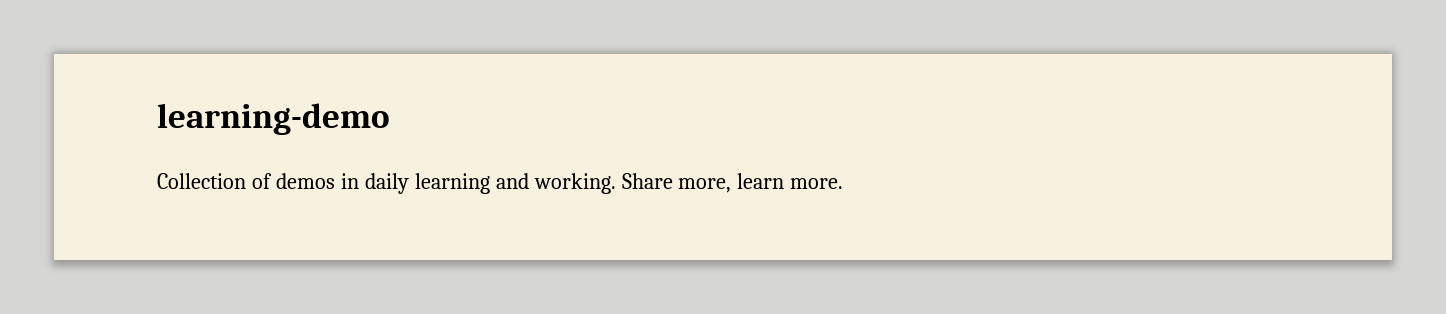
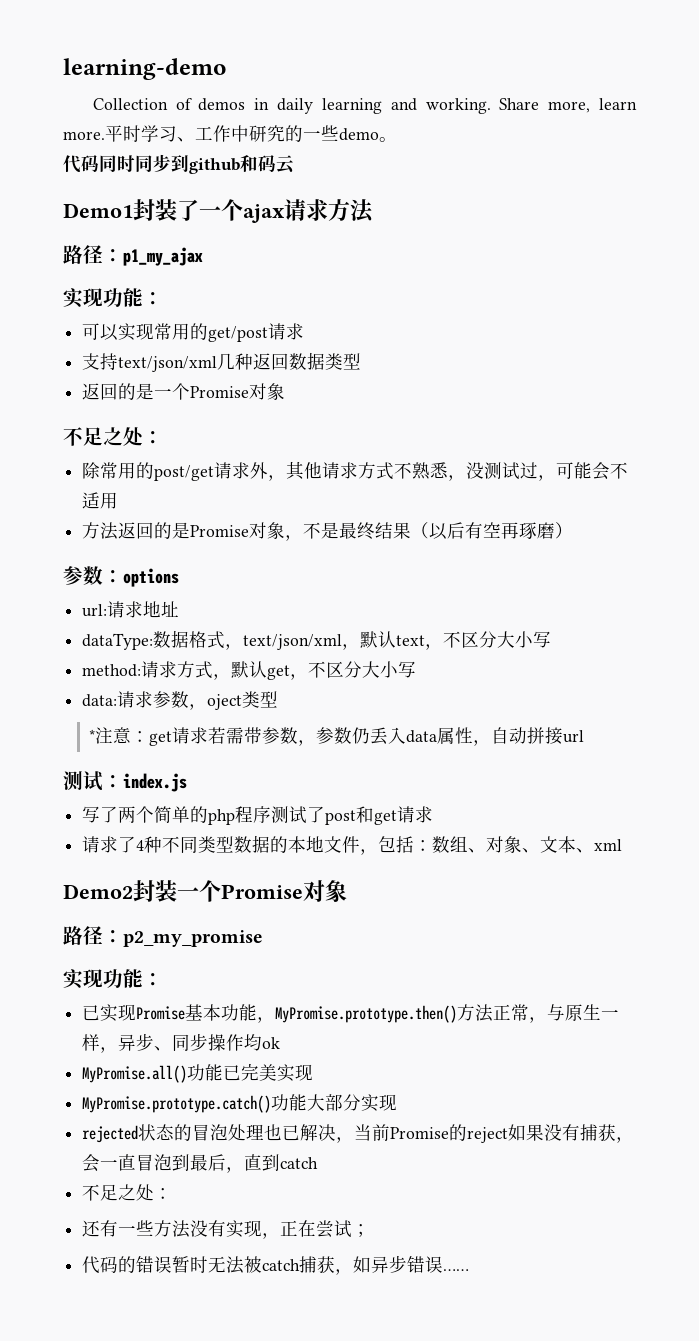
+ 平时学习、工作中研究的一些demo。
+ 代码同时同步到github和码云
+ Demo1封装了一个ajax请求方法
+ 路径：p1_my_ajax
+ 实现功能：
+ 可以实现常用的get/post请求
+ 支持text/json/xml几种返回数据类型
+ 返回的是一个Promise对象
+ 不足之处：
+ 除常用的post/get请求外，其他请求方式不熟悉，没测试过，可能会不适用
+ 方法返回的是Promise对象，不是最终结果（以后有空再琢磨）
+ 参数：options
+ url:请求地址
+ dataType:数据格式，text/json/xml，默认text，不区分大小写
+ method:请求方式，默认get，不区分大小写
+ data:请求参数，oject类型
+ *注意：get请求若需带参数，参数仍丢入data属性，自动拼接url
+ 测试：index.js
+ 写了两个简单的php程序测试了post和get请求
+ 请求了4种不同类型数据的本地文件，包括：数组、对象、文本、xml
+ Demo2封装一个Promise对象
+ 路径：p2_my_promise
+ 实现功能：
+ 已实现Promise基本功能，MyPromise.prototype.then()方法正常，与原生一样，异步、同步操作均ok
+ MyPromise.all()功能已完美实现
+ MyPromise.prototype.catch()功能大部分实现
+ rejected状态的冒泡处理也已解决，当前Promise的reject如果没有捕获，会一直冒泡到最后，直到catch
+ 不足之处：
+ 还有一些方法没有实现，正在尝试；
+ 代码的错误暂时无法被catch捕获，如异步错误……

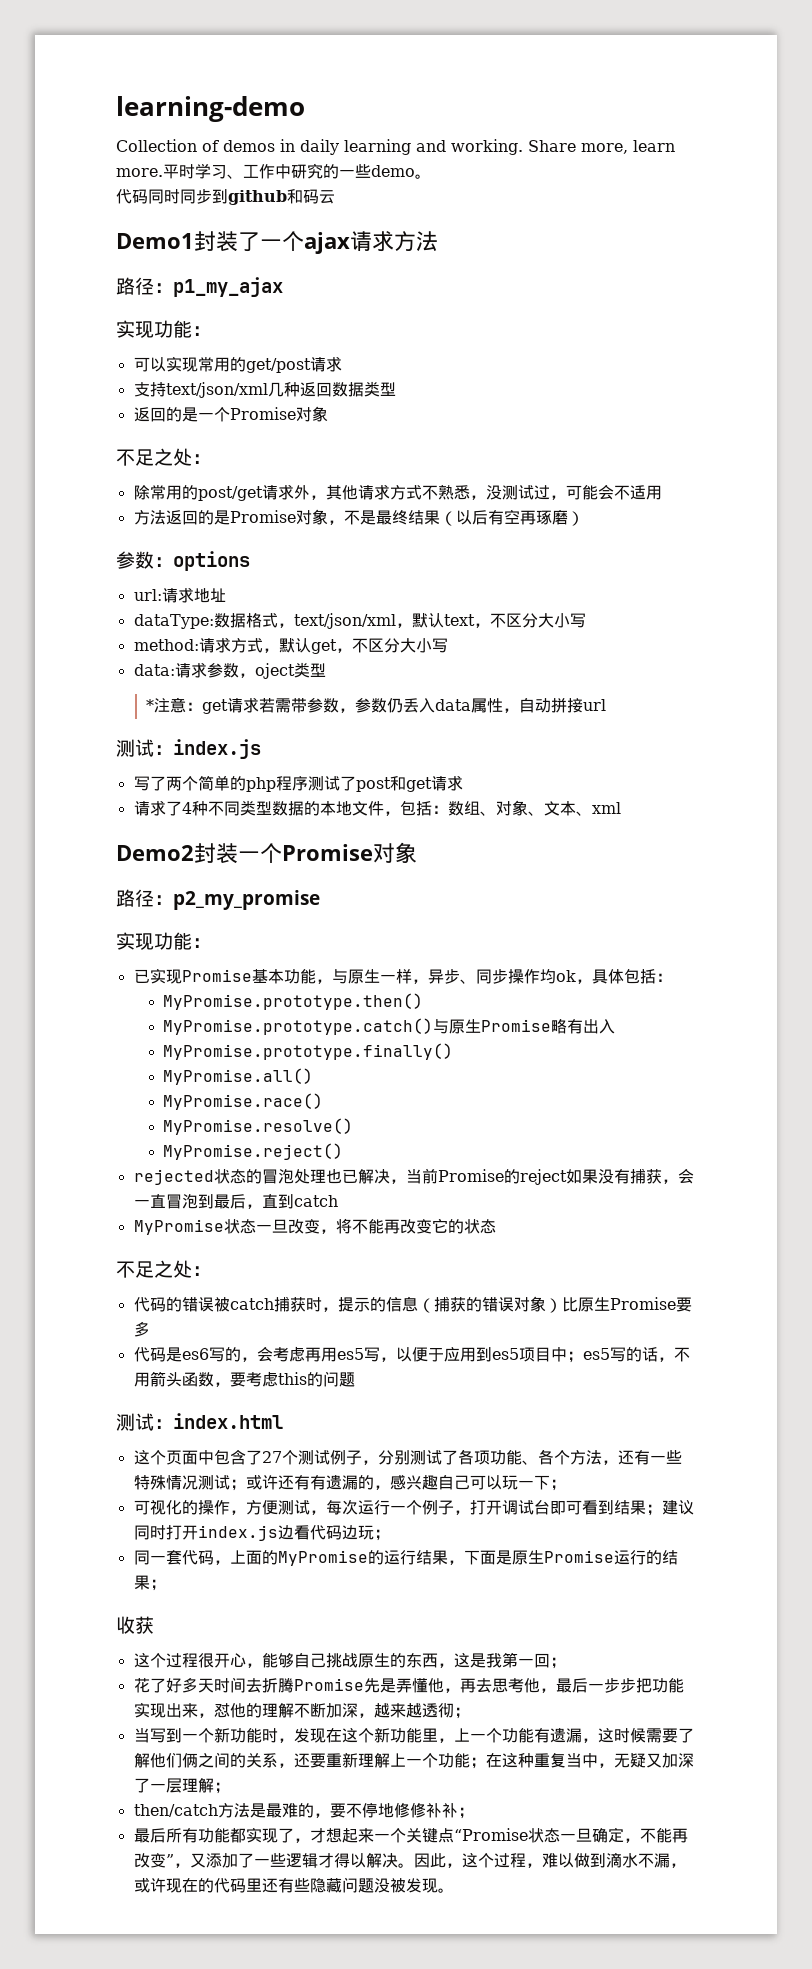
- 已实现Promise基本功能，MyPromise.prototype.then()方法正常，与原生一样，异步、同步操作均ok
- MyPromise.all()功能已完美实现
- MyPromise.prototype.catch()功能大部分实现
+ 已实现Promise基本功能，与原生一样，异步、同步操作均ok，具体包括：
+ MyPromise.prototype.then()
+ MyPromise.prototype.catch()与原生Promise略有出入
+ MyPromise.prototype.finally()
+ MyPromise.all()
+ MyPromise.race()
+ MyPromise.resolve()
+ MyPromise.reject()
  rejected状态的冒泡处理也已解决，当前Promise的reject如果没有捕获，会一直冒泡到最后，直到catch
+ MyPromise状态一旦改变，将不能再改变它的状态
  不足之处：
- 还有一些方法没有实现，正在尝试；
- 代码的错误暂时无法被catch捕获，如异步错误……
+ 代码的错误被catch捕获时，提示的信息（捕获的错误对象）比原生Promise要多
+ 代码是es6写的，会考虑再用es5写，以便于应用到es5项目中；es5写的话，不用箭头函数，要考虑this的问题
+ 测试：index.html
+ 这个页面中包含了27个测试例子，分别测试了各项功能、各个方法，还有一些特殊情况测试；或许还有有遗漏的，感兴趣自己可以玩一下；
+ 可视化的操作，方便测试，每次运行一个例子，打开调试台即可看到结果；建议同时打开index.js边看代码边玩；
+ 同一套代码，上面的MyPromise的运行结果，下面是原生Promise运行的结果；
+ 收获
+ 这个过程很开心，能够自己挑战原生的东西，这是我第一回；
+ 花了好多天时间去折腾Promise先是弄懂他，再去思考他，最后一步步把功能实现出来，怼他的理解不断加深，越来越透彻；
+ 当写到一个新功能时，发现在这个新功能里，上一个功能有遗漏，这时候需要了解他们俩之间的关系，还要重新理解上一个功能；在这种重复当中，无疑又加深了一层理解；
+ then/catch方法是最难的，要不停地修修补补；
+ 最后所有功能都实现了，才想起来一个关键点“Promise状态一旦确定，不能再改变”，又添加了一些逻辑才得以解决。因此，这个过程，难以做到滴水不漏，或许现在的代码里还有些隐藏问题没被发现。

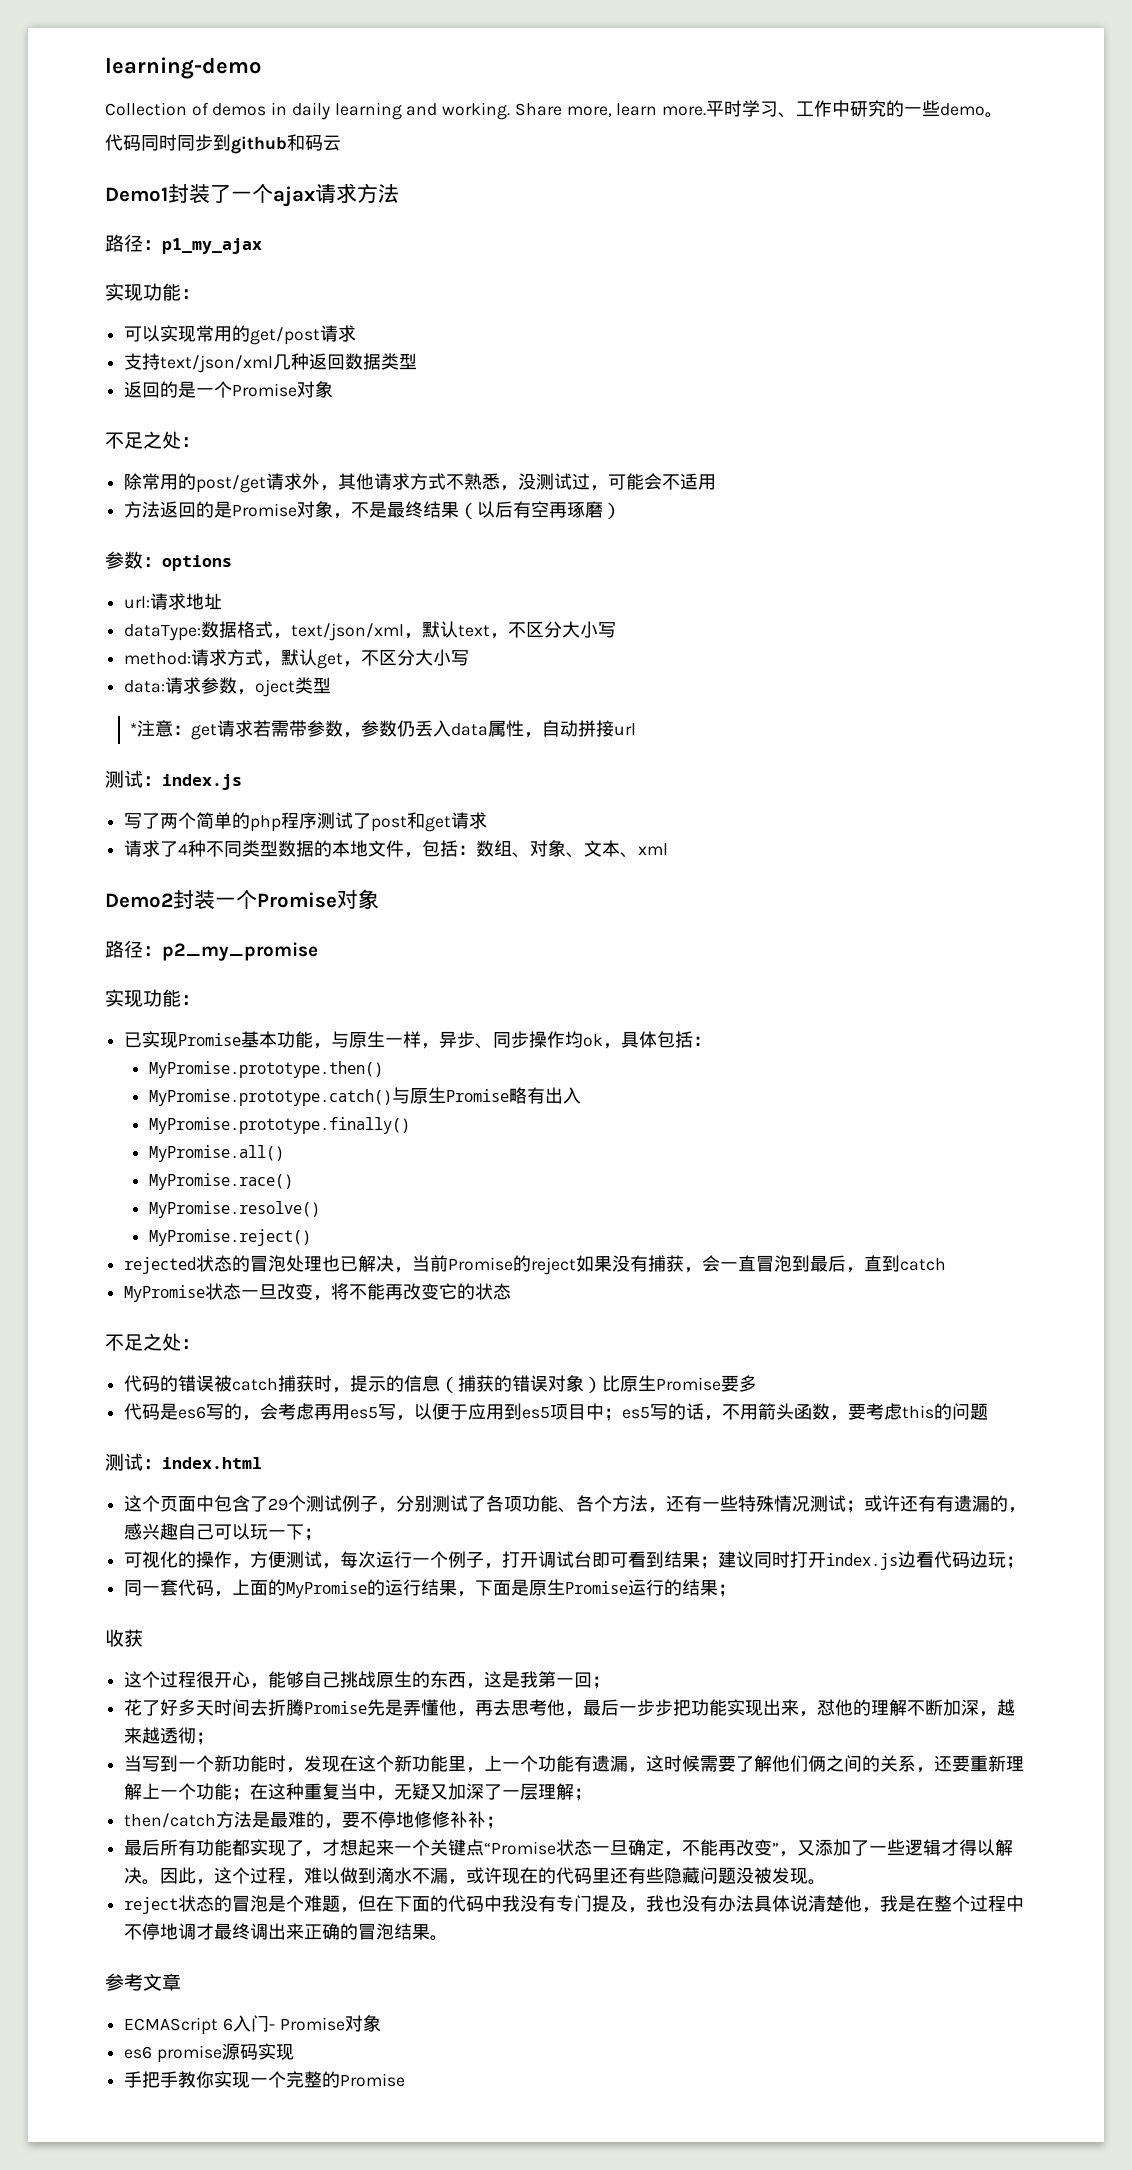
- 这个页面中包含了27个测试例子，分别测试了各项功能、各个方法，还有一些特殊情况测试；或许还有有遗漏的，感兴趣自己可以玩一下；
+ 这个页面中包含了29个测试例子，分别测试了各项功能、各个方法，还有一些特殊情况测试；或许还有有遗漏的，感兴趣自己可以玩一下；
+ reject状态的冒泡是个难题，但在下面的代码中我没有专门提及，我也没有办法具体说清楚他，我是在整个过程中不停地调才最终调出来正确的冒泡结果。
+ 参考文章
+ ECMAScript 6入门- Promise对象
+ es6 promise源码实现
+ 手把手教你实现一个完整的Promise

